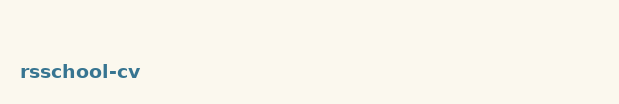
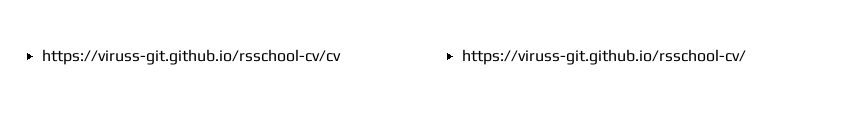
- rsschool-cv
+ https://viruss-git.github.io/rsschool-cv/cv
+ https://viruss-git.github.io/rsschool-cv/

